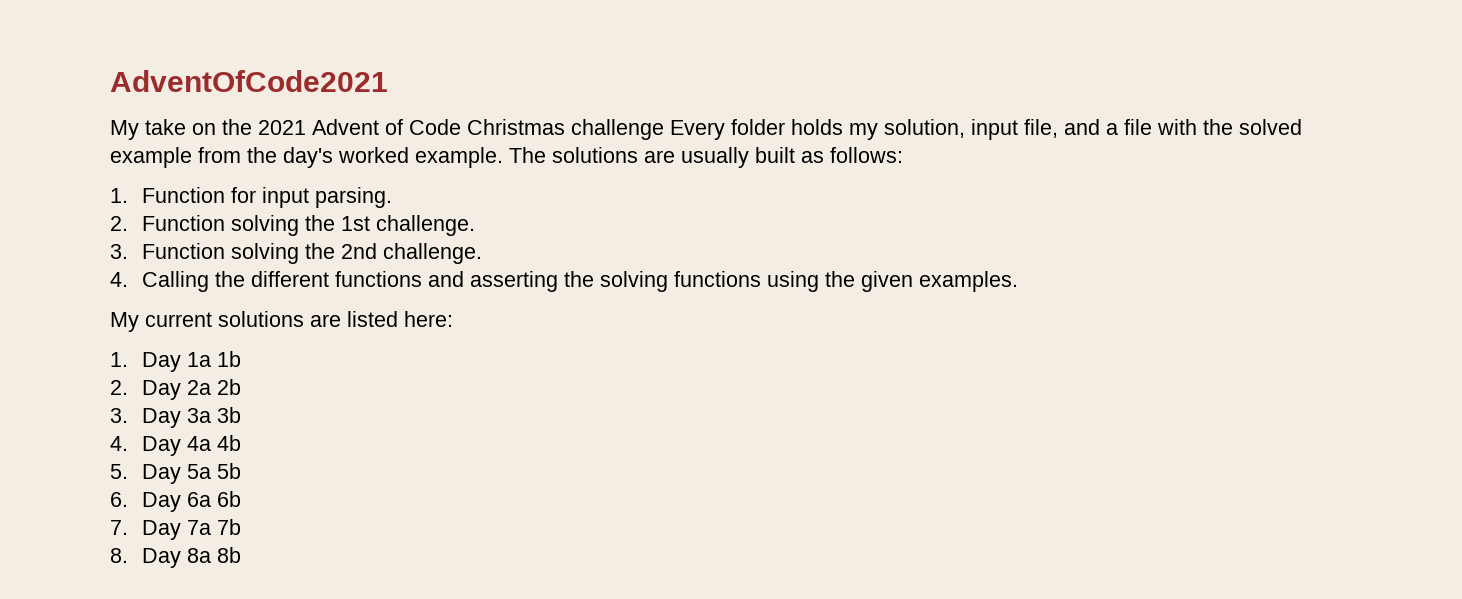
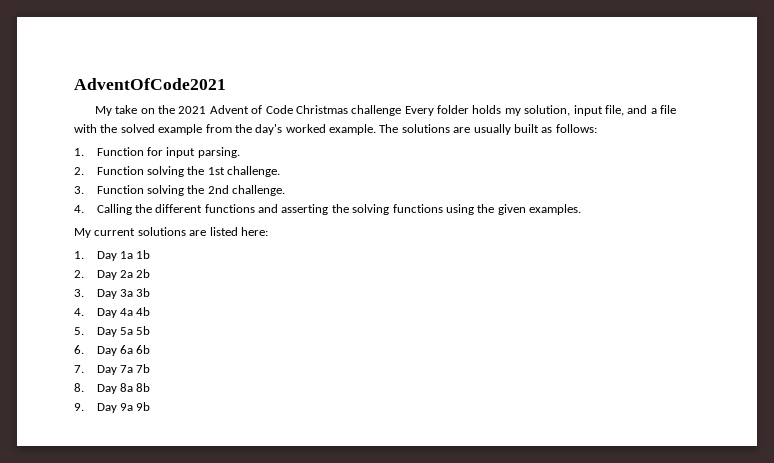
+ 9. Day 9a 9b

